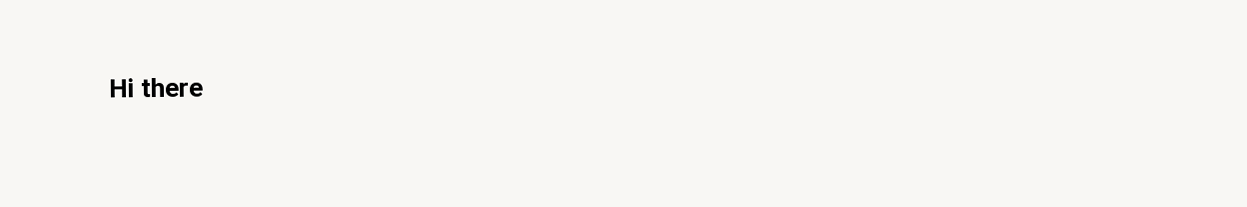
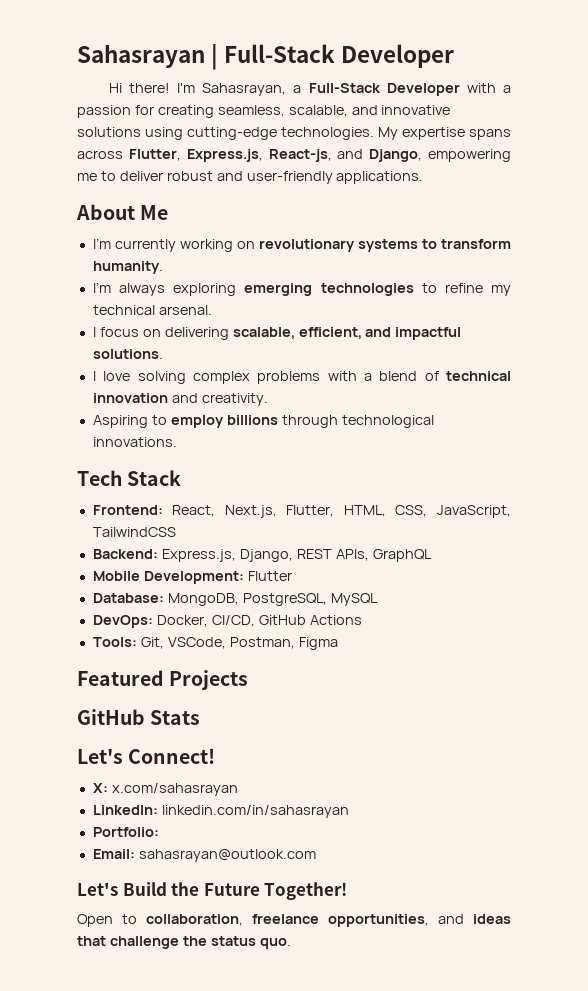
- Hi there
+ Sahasrayan | Full-Stack Developer
+ Hi there! I'm Sahasrayan, a Full-Stack Developer with a passion for creating seamless, scalable, and innovative solutions using cutting-edge technologies. My expertise spans across Flutter, Express.js, React-js, and Django, empowering me to deliver robust and user-friendly applications.
+ About Me
+ I’m currently working on revolutionary systems to transform humanity.
+ I’m always exploring emerging technologies to refine my technical arsenal.
+ I focus on delivering scalable, efficient, and impactful solutions.
+ I love solving complex problems with a blend of technical innovation and creativity.
+ Aspiring to employ billions through technological innovations.
+ Tech Stack
+ Frontend: React, Next.js, Flutter, HTML, CSS, JavaScript, TailwindCSS
+ Backend: Express.js, Django, REST APIs, GraphQL
+ Mobile Development: Flutter
+ Database: MongoDB, PostgreSQL, MySQL
+ DevOps: Docker, CI/CD, GitHub Actions
+ Tools: Git, VSCode, Postman, Figma
+ Featured Projects
+ GitHub Stats
+ Let's Connect!
+ X: x.com/sahasrayan
+ LinkedIn: linkedin.com/in/sahasrayan
+ Portfolio:
+ Email: sahasrayan@outlook.com
+ Let's Build the Future Together!
+ Open to collaboration, freelance opportunities, and ideas that challenge the status quo.

